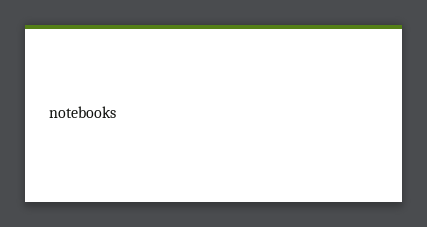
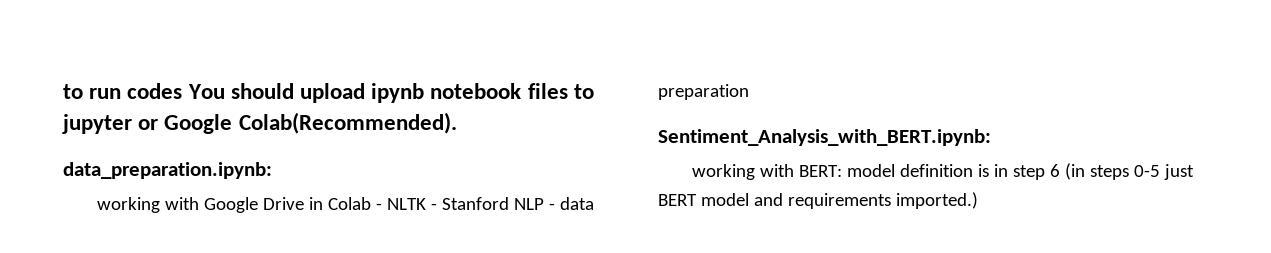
- notebooks
+ to run codes You should upload ipynb notebook files to jupyter or Google Colab(Recommended).
+ data_preparation.ipynb:
+ working with Google Drive in Colab - NLTK - Stanford NLP - data preparation
+ Sentiment_Analysis_with_BERT.ipynb:
+ working with BERT: model definition is in step 6 (in steps 0-5 just BERT model and requirements imported.)

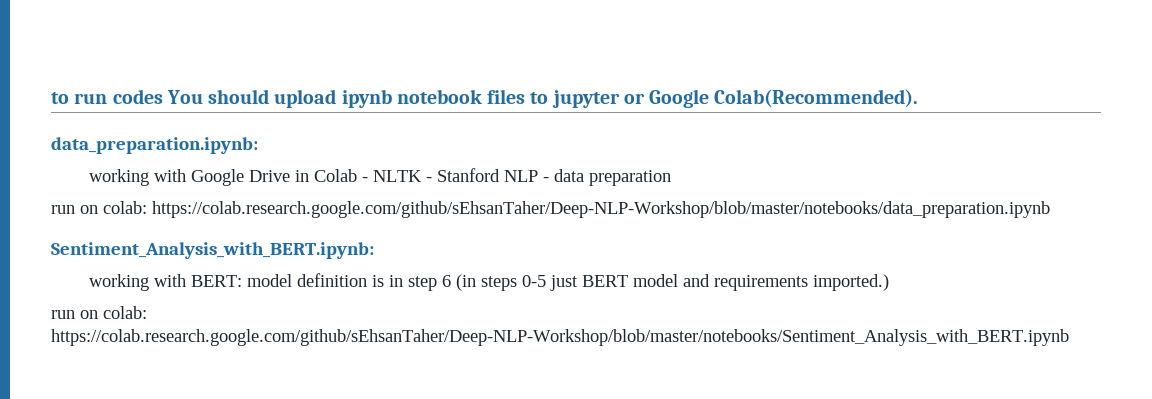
+ run on colab: https://colab.research.google.com/github/sEhsanTaher/Deep-NLP-Workshop/blob/master/notebooks/data_preparation.ipynb
+ run on colab: https://colab.research.google.com/github/sEhsanTaher/Deep-NLP-Workshop/blob/master/notebooks/Sentiment_Analysis_with_BERT.ipynb

